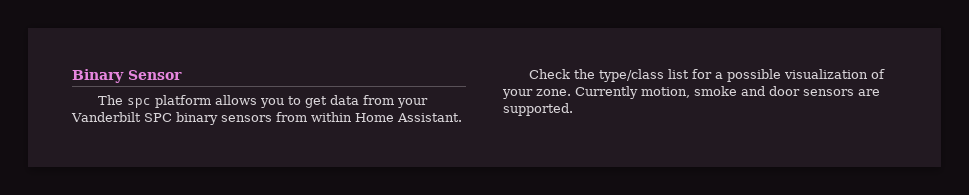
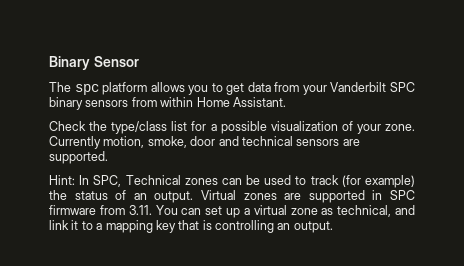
- Currently motion, smoke and door sensors are supported.
+ Currently motion, smoke, door and technical sensors are supported.
+ Hint: In SPC, Technical zones can be used to track (for example) the status of an output. Virtual zones are supported in SPC firmware from 3.11. You can set up a virtual zone as technical, and link it to a mapping key that is controlling an output.

